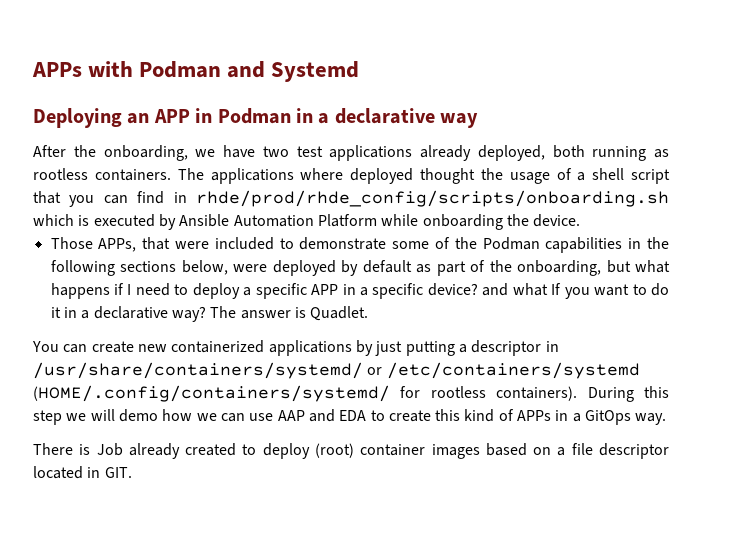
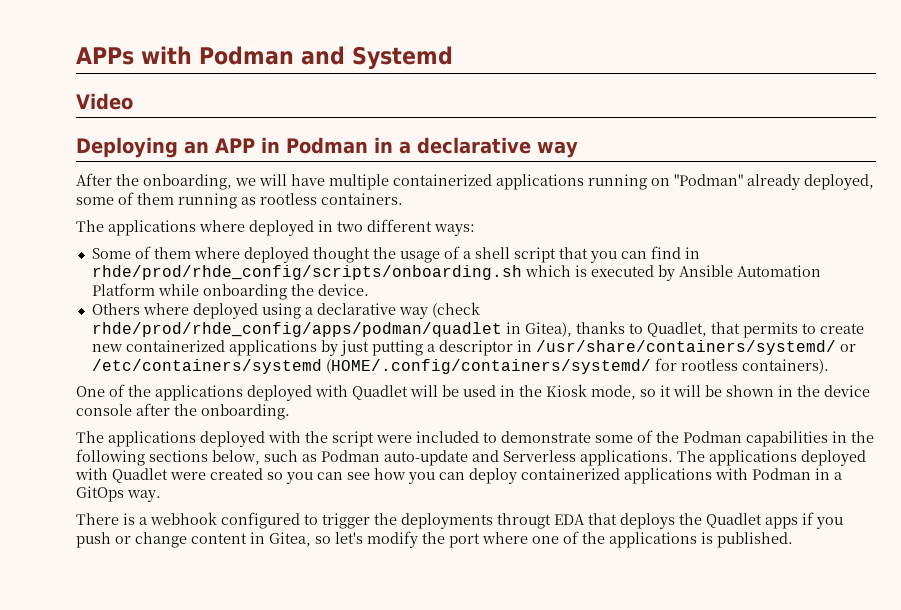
+ Video
- After the onboarding, we have two test applications already deployed, both running as rootless containers. The applications where deployed thought the usage of a shell script that you can find in rhde/prod/rhde_config/scripts/onboarding.sh which is executed by Ansible Automation Platform while onboarding the device.
+ After the onboarding, we will have multiple containerized applications running on "Podman" already deployed, some of them running as rootless containers.
+ The applications where deployed in two different ways:
+ Some of them where deployed thought the usage of a shell script that you can find in rhde/prod/rhde_config/scripts/onboarding.sh which is executed by Ansible Automation Platform while onboarding the device.
- Those APPs, that were included to demonstrate some of the Podman capabilities in the following sections below, were deployed by default as part of the onboarding, but what happens if I need to deploy a specific APP in a specific device? and what If you want to do it in a declarative way? The answer is Quadlet.
- You can create new containerized applications by just putting a descriptor in /usr/share/containers/systemd/ or /etc/containers/systemd (HOME/.config/containers/systemd/ for rootless containers). During this step we will demo how we can use AAP and EDA to create this kind of APPs in a GitOps way.
+ Others where deployed using a declarative way (check rhde/prod/rhde_config/apps/podman/quadlet in Gitea), thanks to Quadlet, that permits to create new containerized applications by just putting a descriptor in /usr/share/containers/systemd/ or /etc/containers/systemd (HOME/.config/containers/systemd/ for rootless containers).
+ One of the applications deployed with Quadlet will be used in the Kiosk mode, so it will be shown in the device console after the onboarding.
+ The applications deployed with the script were included to demonstrate some of the Podman capabilities in the following sections below, such as Podman auto-update and Serverless applications. The applications deployed with Quadlet were created so you can see how you can deploy containerized applications with Podman in a GitOps way.
- There is Job already created to deploy (root) container images based on a file descriptor located in GIT.
+ There is a webhook configured to trigger the deployments througt EDA that deploys the Quadlet apps if you push or change content in Gitea, so let's modify the port where one of the applications is published.

